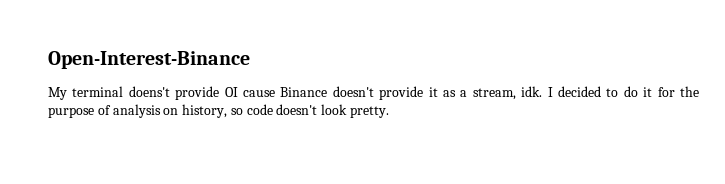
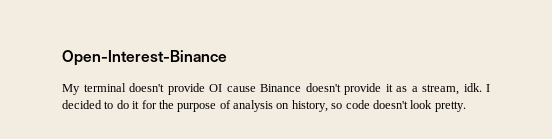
- My terminal doens't provide OI cause Binance doesn't provide it as a stream, idk.
+ My terminal doesn't provide OI cause Binance doesn't provide it as a stream, idk.

